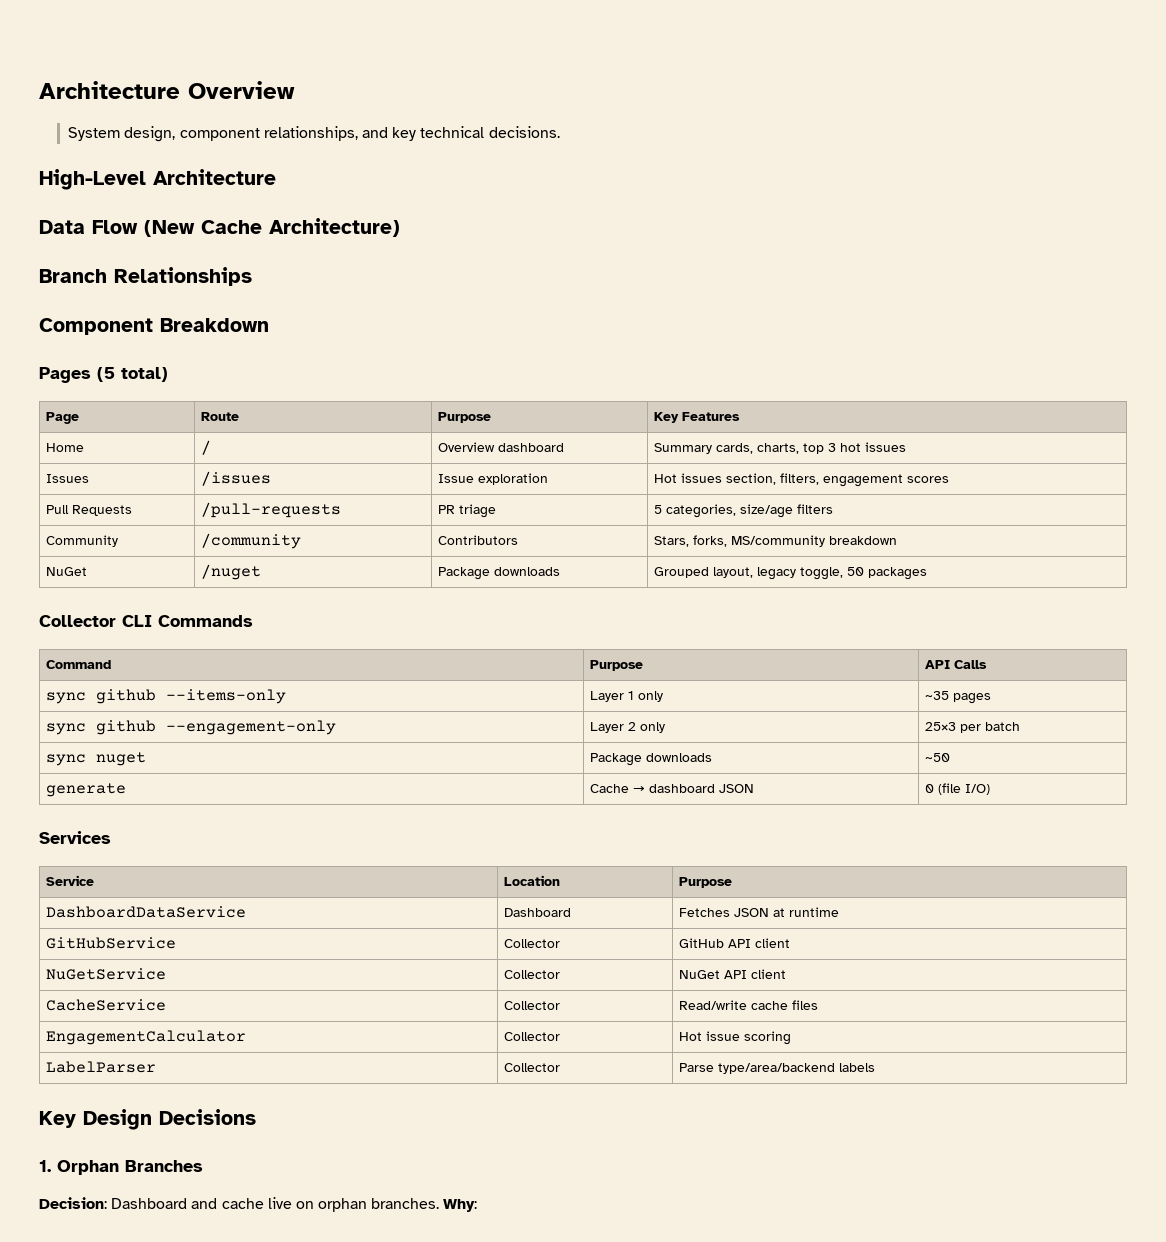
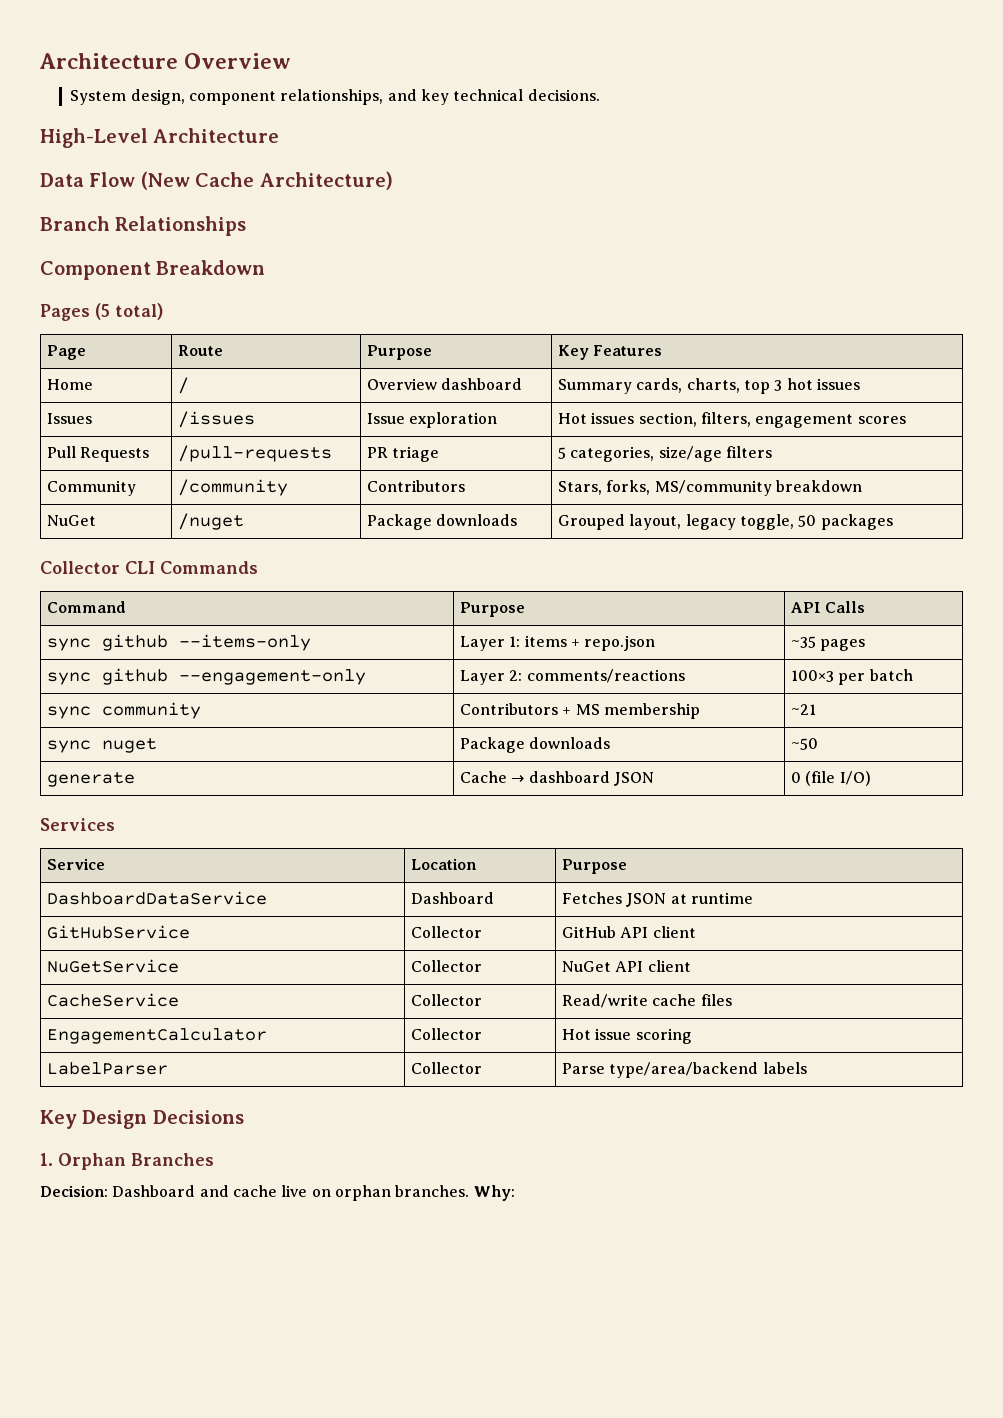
- sync github --items-only | Layer 1 only | ~35 pages
+ sync github --items-only | Layer 1: items + repo.json | ~35 pages
- sync github --engagement-only | Layer 2 only | 25×3 per batch
+ sync github --engagement-only | Layer 2: comments/reactions | 100×3 per batch
+ sync community | Contributors + MS membership | ~21

